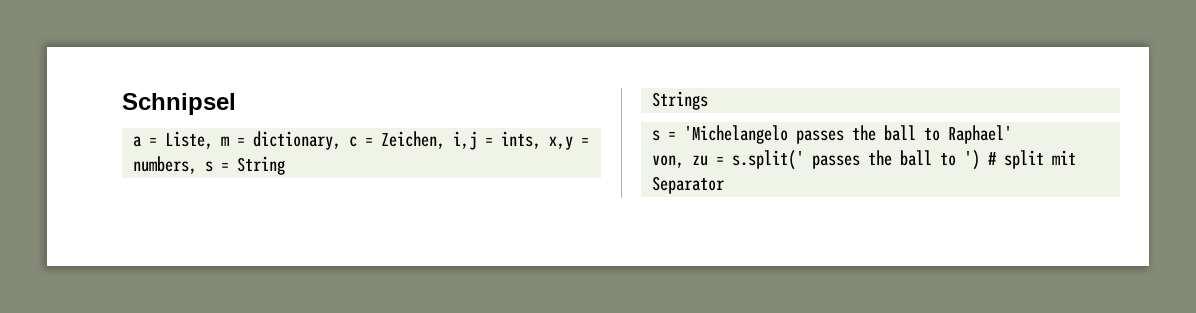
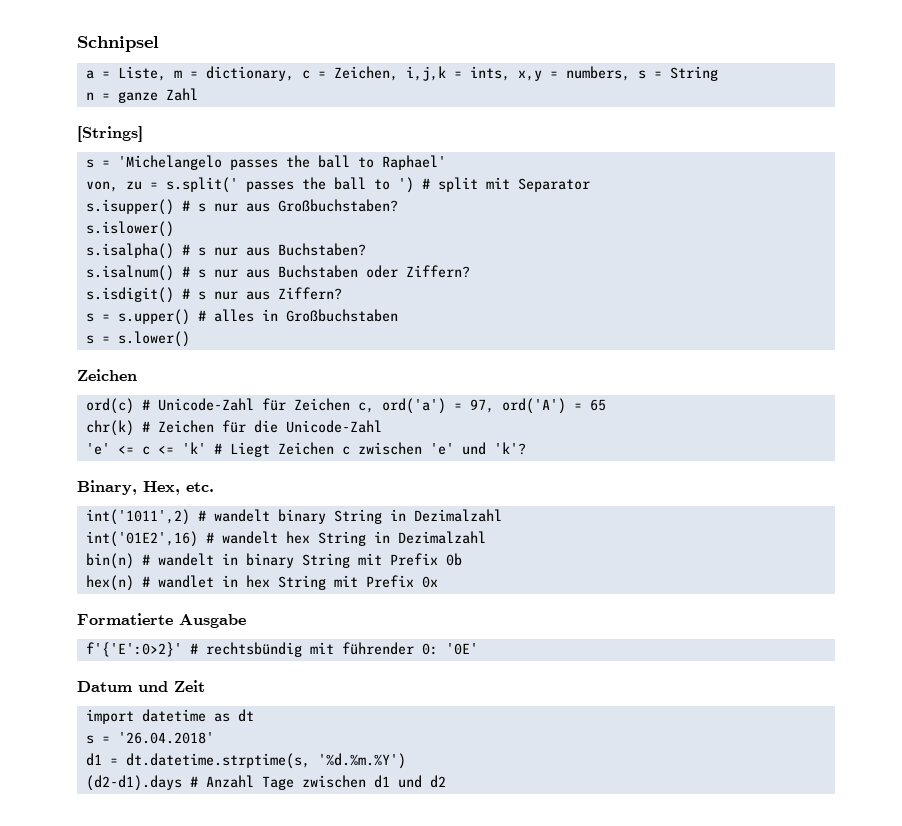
- a = Liste, m = dictionary, c = Zeichen, i,j = ints, x,y = numbers, s = String
+ a = Liste, m = dictionary, c = Zeichen, i,j,k = ints, x,y = numbers, s = String
- Strings
+ n = ganze Zahl
+ [Strings]
+ s.isupper() # s nur aus Großbuchstaben?
+ s.islower()
+ s.isalpha() # s nur aus Buchstaben?
+ s.isalnum() # s nur aus Buchstaben oder Ziffern?
+ s.isdigit() # s nur aus Ziffern?
+ s = s.upper() # alles in Großbuchstaben
+ s = s.lower()
+ Zeichen
+ ord(c) # Unicode-Zahl für Zeichen c, ord('a') = 97, ord('A') = 65
+ chr(k) # Zeichen für die Unicode-Zahl
+ 'e' <= c <= 'k' # Liegt Zeichen c zwischen 'e' und 'k'?
+ Binary, Hex, etc.
+ int('1011',2) # wandelt binary String in Dezimalzahl
+ int('01E2',16) # wandelt hex String in Dezimalzahl
+ bin(n) # wandelt in binary String mit Prefix 0b
+ hex(n) # wandlet in hex String mit Prefix 0x
+ Formatierte Ausgabe
+ f'{'E':0>2}' # rechtsbündig mit führender 0: '0E'
+ Datum und Zeit
+ import datetime as dt
+ s = '26.04.2018'
+ d1 = dt.datetime.strptime(s, '%d.%m.%Y')
+ (d2-d1).days # Anzahl Tage zwischen d1 und d2

